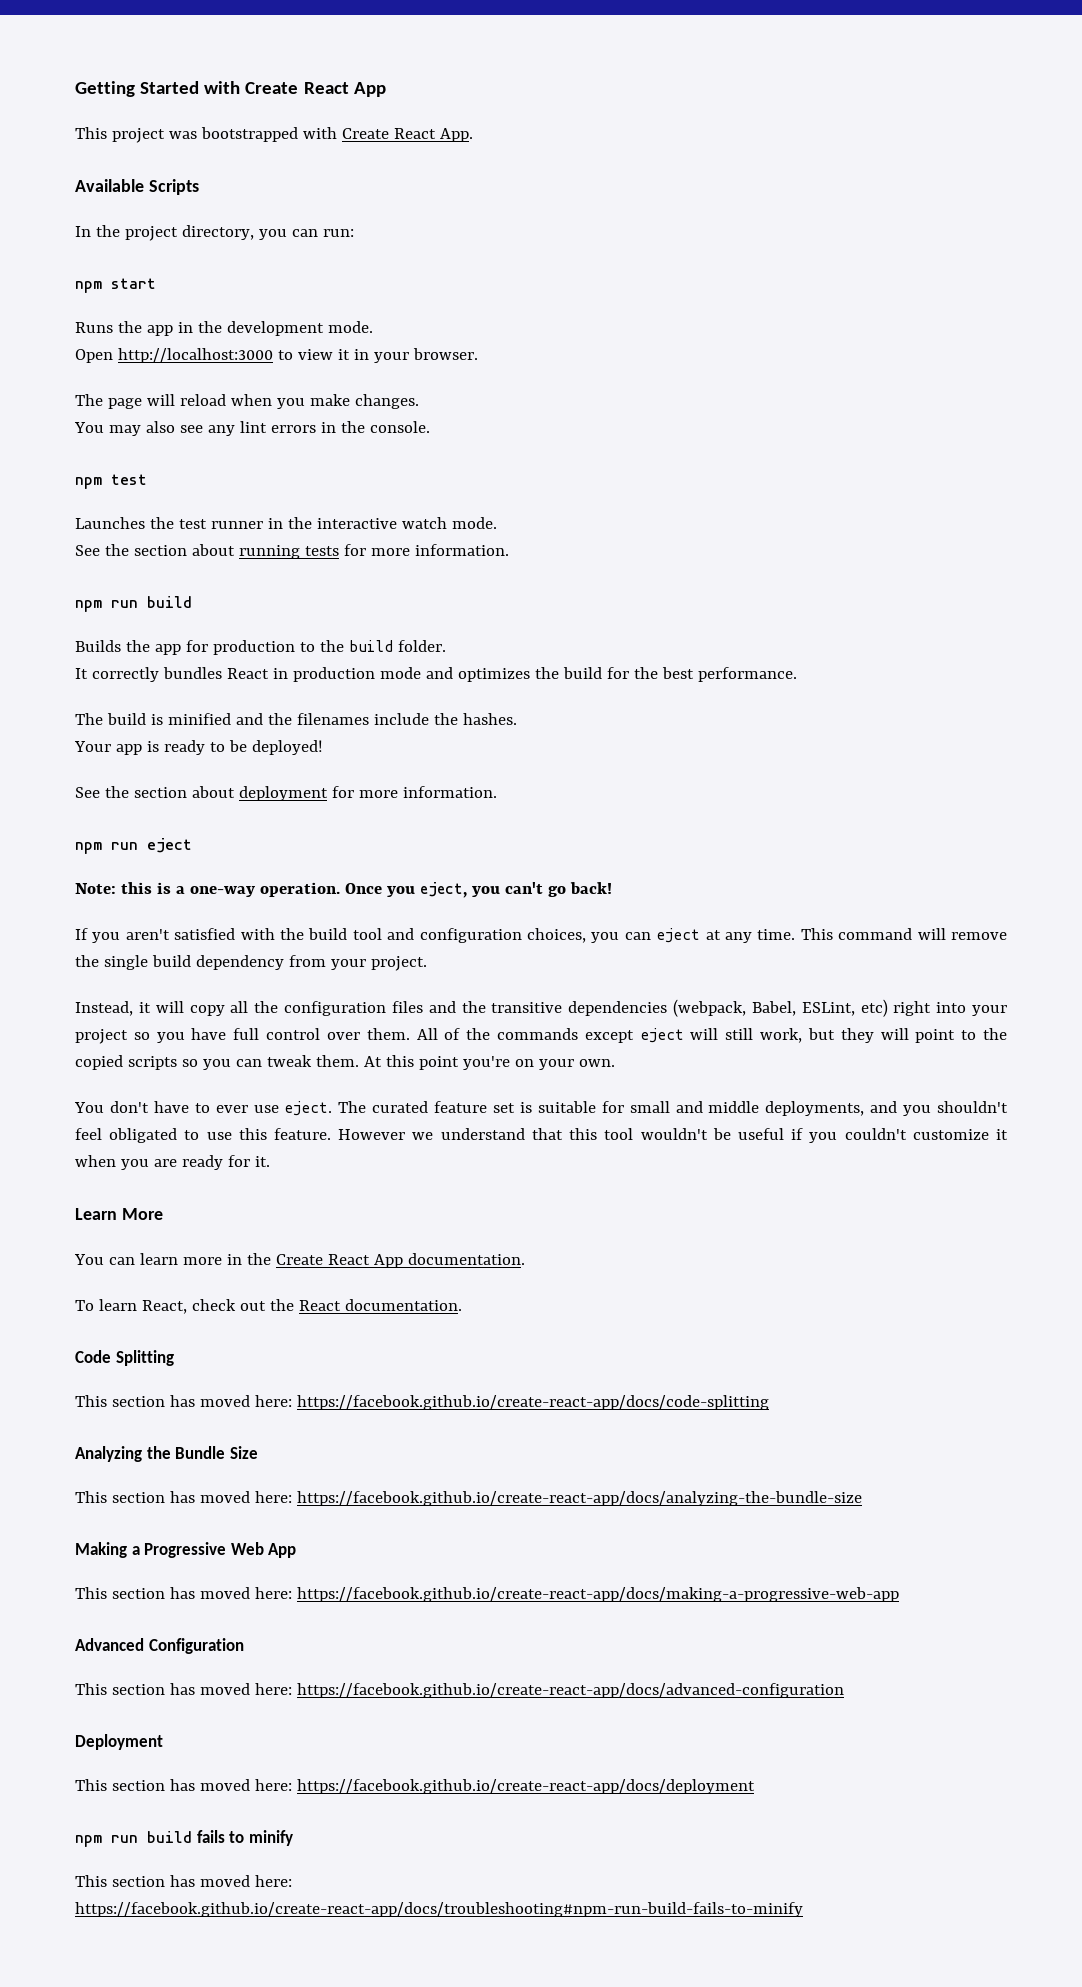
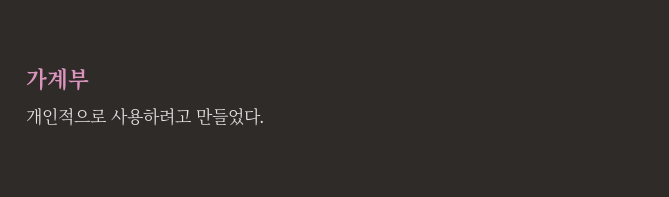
- Getting Started with Create React App
- This project was bootstrapped with Create React App.
- Available Scripts
- In the project directory, you can run:
- npm start
- Runs the app in the development mode.
- Open http://localhost:3000 to view it in your browser.
- The page will reload when you make changes.
- You may also see any lint errors in the console.
- npm test
- Launches the test runner in the interactive watch mode.
- See the section about running tests for more information.
- npm run build
- Builds the app for production to the build folder.
- It correctly bundles React in production mode and optimizes the build for the best performance.
- The build is minified and the filenames include the hashes.
- Your app is ready to be deployed!
- See the section about deployment for more information.
- npm run eject
- Note: this is a one-way operation. Once you eject, you can't go back!
- If you aren't satisfied with the build tool and configuration choices, you can eject at any time. This command will remove the single build dependency from your project.
- Instead, it will copy all the configuration files and the transitive dependencies (webpack, Babel, ESLint, etc) right into your project so you have full control over them. All of the commands except eject will still work, but they will point to the copied scripts so you can tweak them. At this point you're on your own.
- You don't have to ever use eject. The curated feature set is suitable for small and middle deployments, and you shouldn't feel obligated to use this feature. However we understand that this tool wouldn't be useful if you couldn't customize it when you are ready for it.
- Learn More
- You can learn more in the Create React App documentation.
- To learn React, check out the React documentation.
- Code Splitting
- This section has moved here: https://facebook.github.io/create-react-app/docs/code-splitting
- Analyzing the Bundle Size
- This section has moved here: https://facebook.github.io/create-react-app/docs/analyzing-the-bundle-size
- Making a Progressive Web App
- This section has moved here: https://facebook.github.io/create-react-app/docs/making-a-progressive-web-app
- Advanced Configuration
- This section has moved here: https://facebook.github.io/create-react-app/docs/advanced-configuration
- Deployment
- This section has moved here: https://facebook.github.io/create-react-app/docs/deployment
- npm run build fails to minify
- This section has moved here: https://facebook.github.io/create-react-app/docs/troubleshooting#npm-run-build-fails-to-minify
+ 가계부
+ 개인적으로 사용하려고 만들었다.

